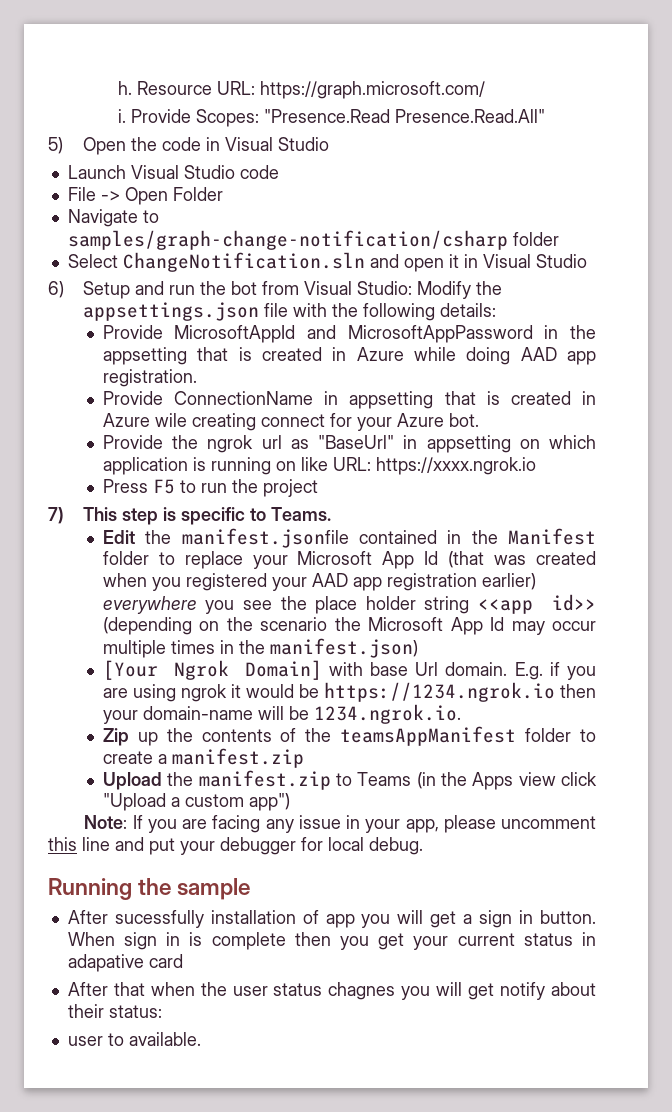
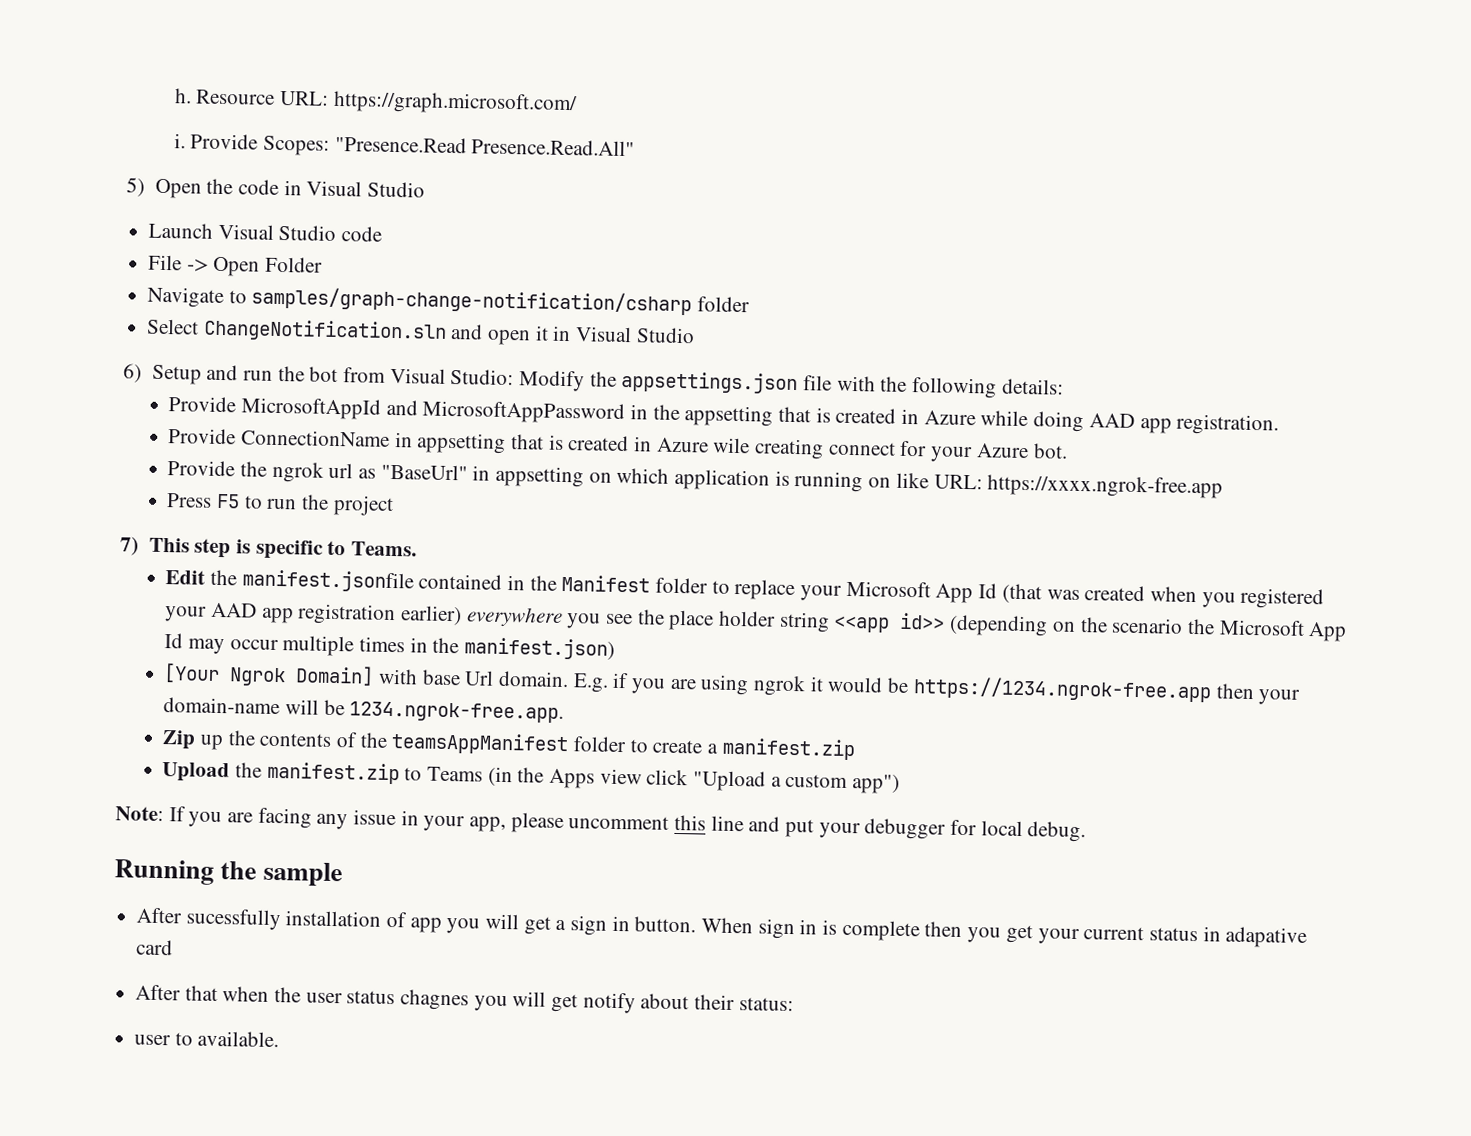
- Provide the ngrok url as "BaseUrl" in appsetting on which application is running on like URL: https://xxxx.ngrok.io
+ Provide the ngrok url as "BaseUrl" in appsetting on which application is running on like URL: https://xxxx.ngrok-free.app
- E.g. if you are using ngrok it would be https://1234.ngrok.io then your domain-name will be 1234.ngrok.io.
+ E.g. if you are using ngrok it would be https://1234.ngrok-free.app then your domain-name will be 1234.ngrok-free.app.

